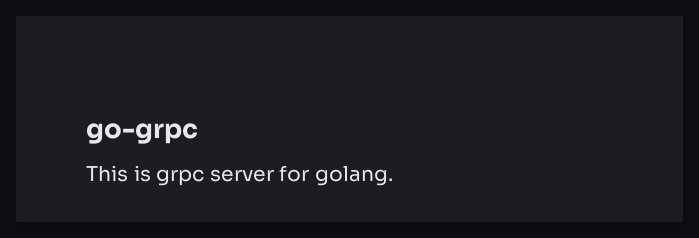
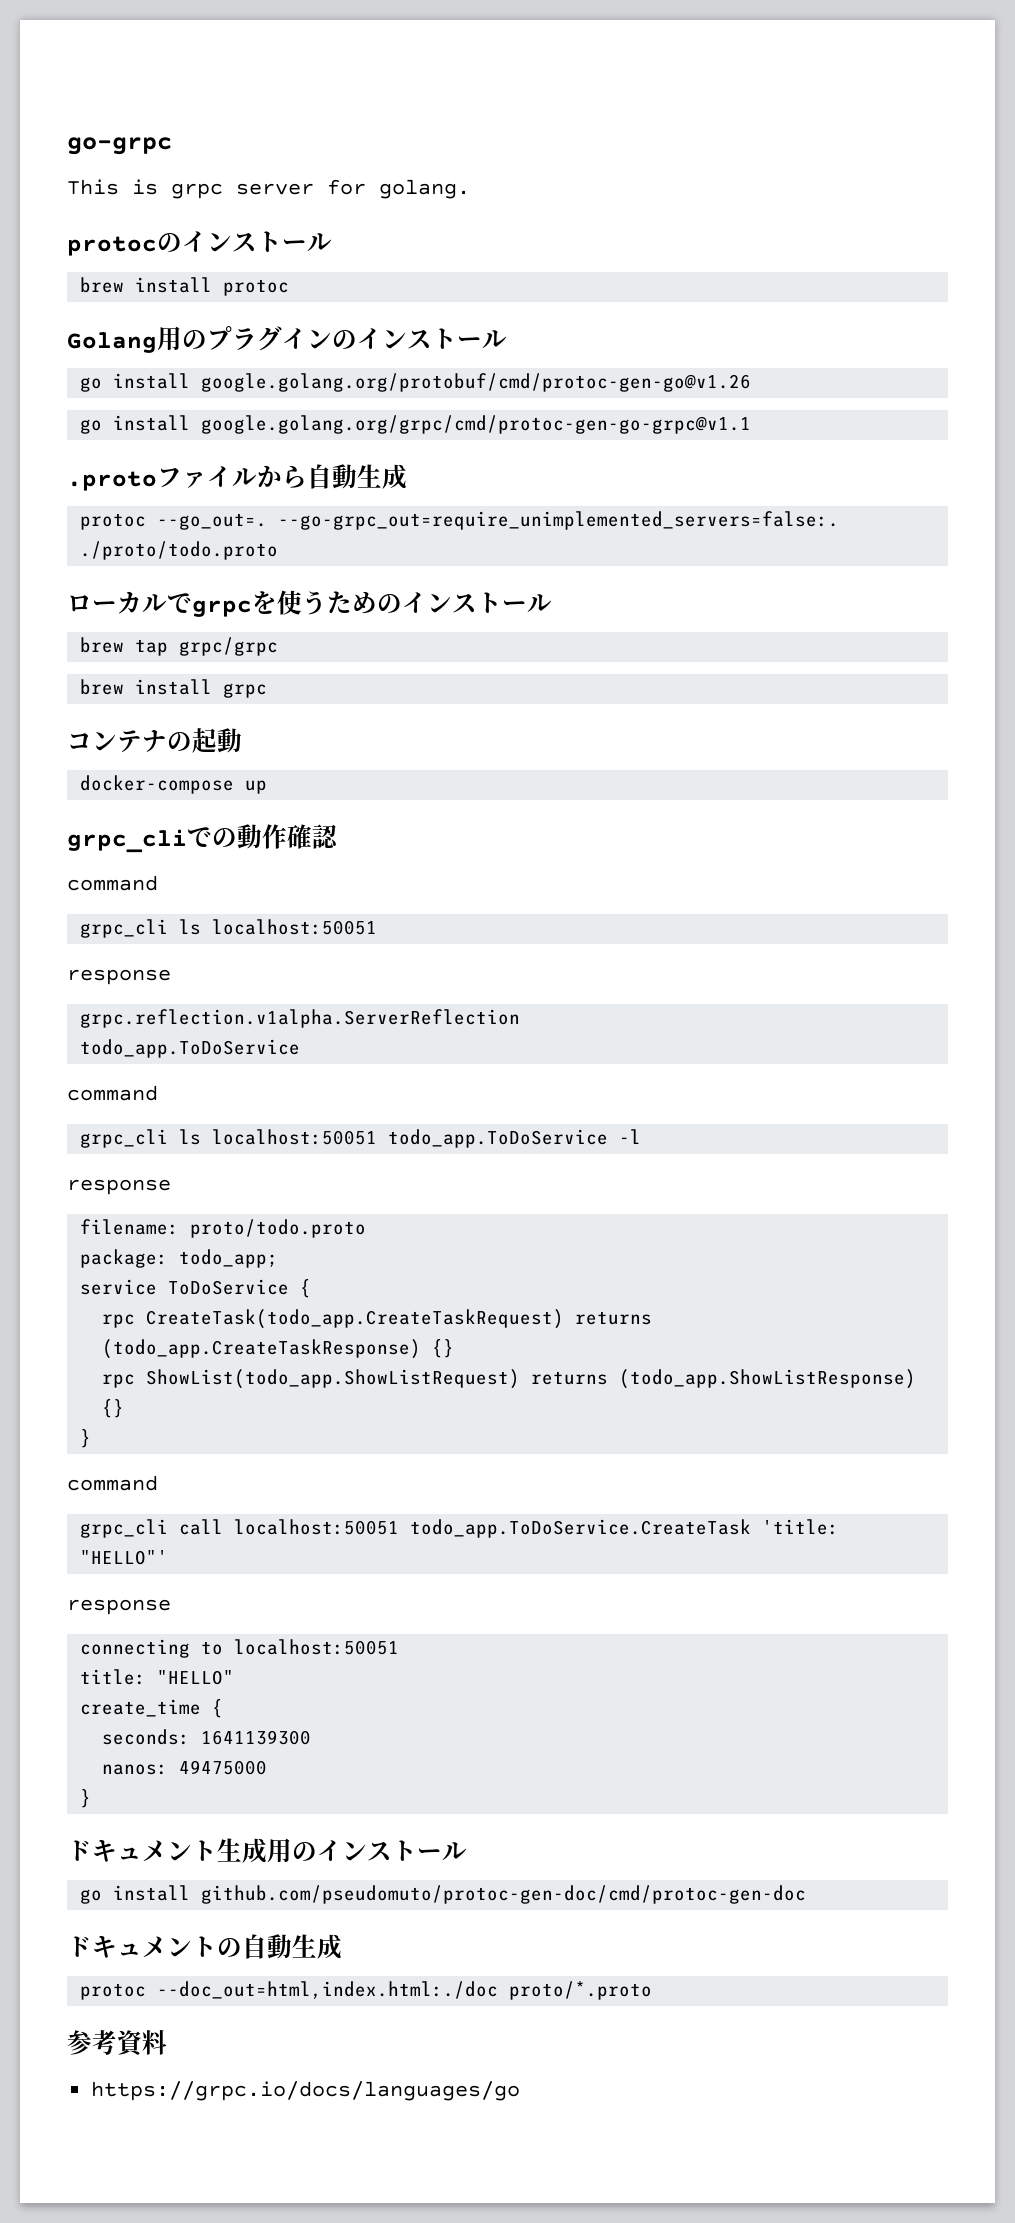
+ protocのインストール
+ brew install protoc
+ Golang用のプラグインのインストール
+ go install google.golang.org/protobuf/cmd/protoc-gen-go@v1.26
+ go install google.golang.org/grpc/cmd/protoc-gen-go-grpc@v1.1
+ .protoファイルから自動生成
+ protoc --go_out=. --go-grpc_out=require_unimplemented_servers=false:. ./proto/todo.proto
+ ローカルでgrpcを使うためのインストール
+ brew tap grpc/grpc
+ brew install grpc
+ コンテナの起動
+ docker-compose up
+ grpc_cliでの動作確認
+ command
+ grpc_cli ls localhost:50051
+ response
+ grpc.reflection.v1alpha.ServerReflection
+ todo_app.ToDoService
+ command
+ grpc_cli ls localhost:50051 todo_app.ToDoService -l
+ response
+ filename: proto/todo.proto
+ package: todo_app;
+ service ToDoService {
+ rpc CreateTask(todo_app.CreateTaskRequest) returns (todo_app.CreateTaskResponse) {}
+ rpc ShowList(todo_app.ShowListRequest) returns (todo_app.ShowListResponse) {}
+ }
+ command
+ grpc_cli call localhost:50051 todo_app.ToDoService.CreateTask 'title: "HELLO"'
+ response
+ connecting to localhost:50051
+ title: "HELLO"
+ create_time {
+ seconds: 1641139300
+ nanos: 49475000
+ }
+ ドキュメント生成用のインストール
+ go install github.com/pseudomuto/protoc-gen-doc/cmd/protoc-gen-doc
+ ドキュメントの自動生成
+ protoc --doc_out=html,index.html:./doc proto/*.proto
+ 参考資料
+ https://grpc.io/docs/languages/go

